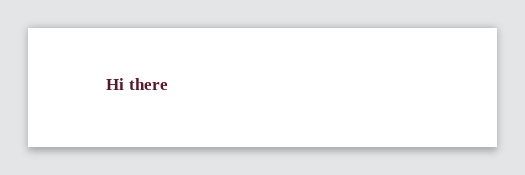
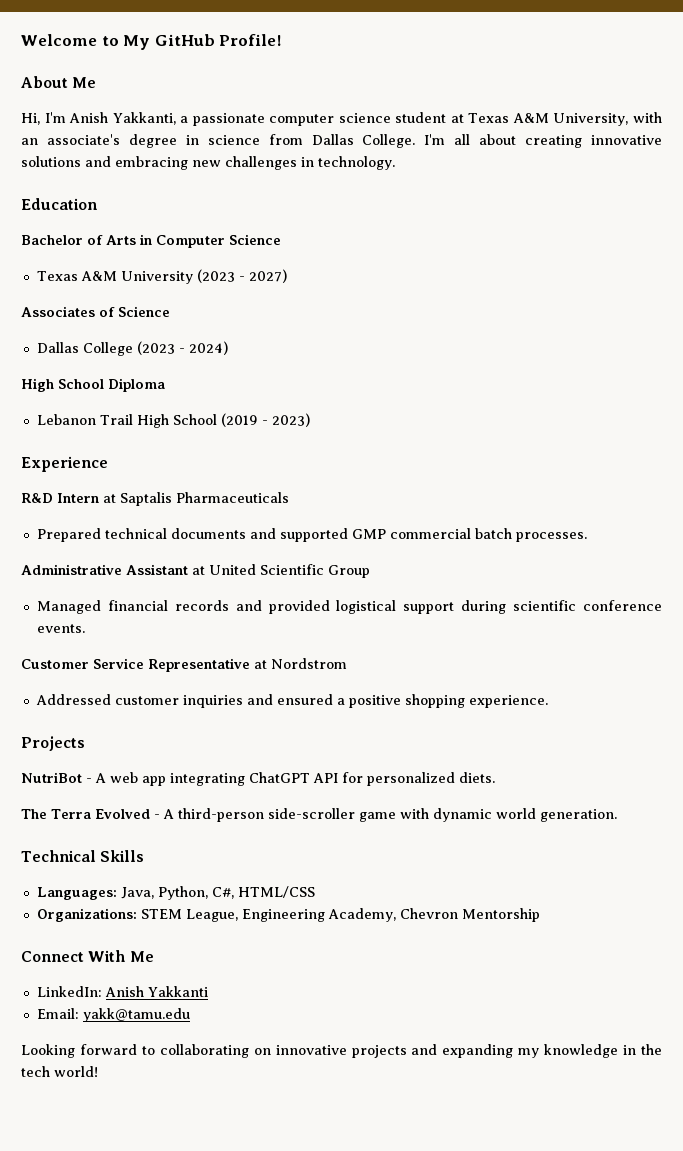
- Hi there
+ Welcome to My GitHub Profile!
+ About Me
+ Hi, I'm Anish Yakkanti, a passionate computer science student at Texas A&M University, with an associate's degree in science from Dallas College. I'm all about creating innovative solutions and embracing new challenges in technology.
+ Education
+ Bachelor of Arts in Computer Science
+ Texas A&M University (2023 - 2027)
+ Associates of Science
+ Dallas College (2023 - 2024)
+ High School Diploma
+ Lebanon Trail High School (2019 - 2023)
+ Experience
+ R&D Intern at Saptalis Pharmaceuticals
+ Prepared technical documents and supported GMP commercial batch processes.
+ Administrative Assistant at United Scientific Group
+ Managed financial records and provided logistical support during scientific conference events.
+ Customer Service Representative at Nordstrom
+ Addressed customer inquiries and ensured a positive shopping experience.
+ Projects
+ NutriBot - A web app integrating ChatGPT API for personalized diets.
+ The Terra Evolved - A third-person side-scroller game with dynamic world generation.
+ Technical Skills
+ Languages: Java, Python, C#, HTML/CSS
+ Organizations: STEM League, Engineering Academy, Chevron Mentorship
+ Connect With Me
+ LinkedIn: Anish Yakkanti
+ Email: yakk@tamu.edu
+ Looking forward to collaborating on innovative projects and expanding my knowledge in the tech world!

